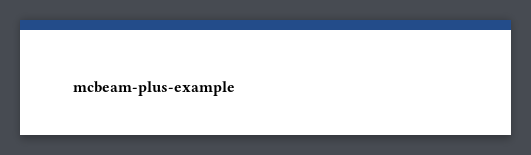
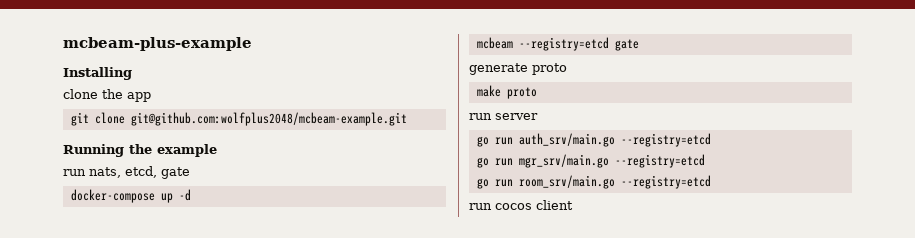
+ Installing
+ clone the app
+ git clone git@github.com:wolfplus2048/mcbeam-example.git
+ Running the example
+ run nats, etcd, gate
+ docker-compose up -d
+ mcbeam --registry=etcd gate
+ generate proto
+ make proto
+ run server
+ go run auth_srv/main.go --registry=etcd
+ go run mgr_srv/main.go --registry=etcd
+ go run room_srv/main.go --registry=etcd
+ run cocos client

